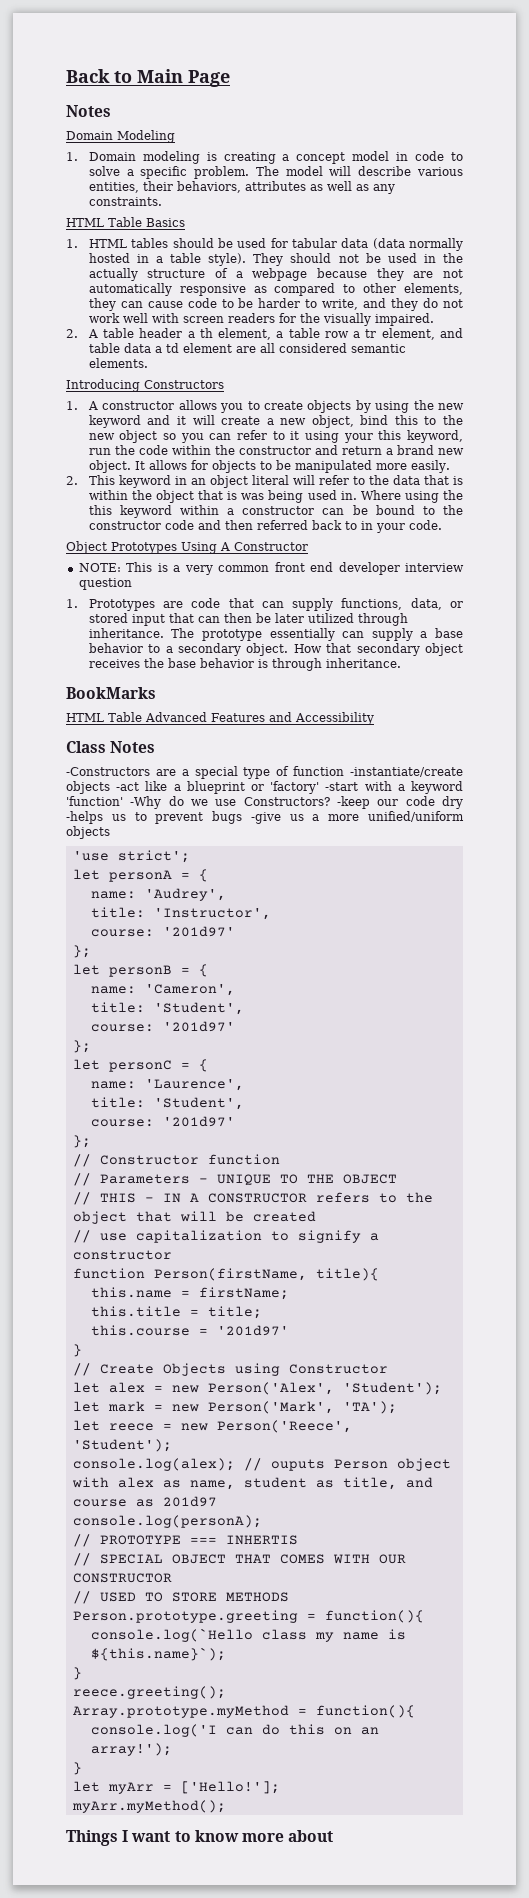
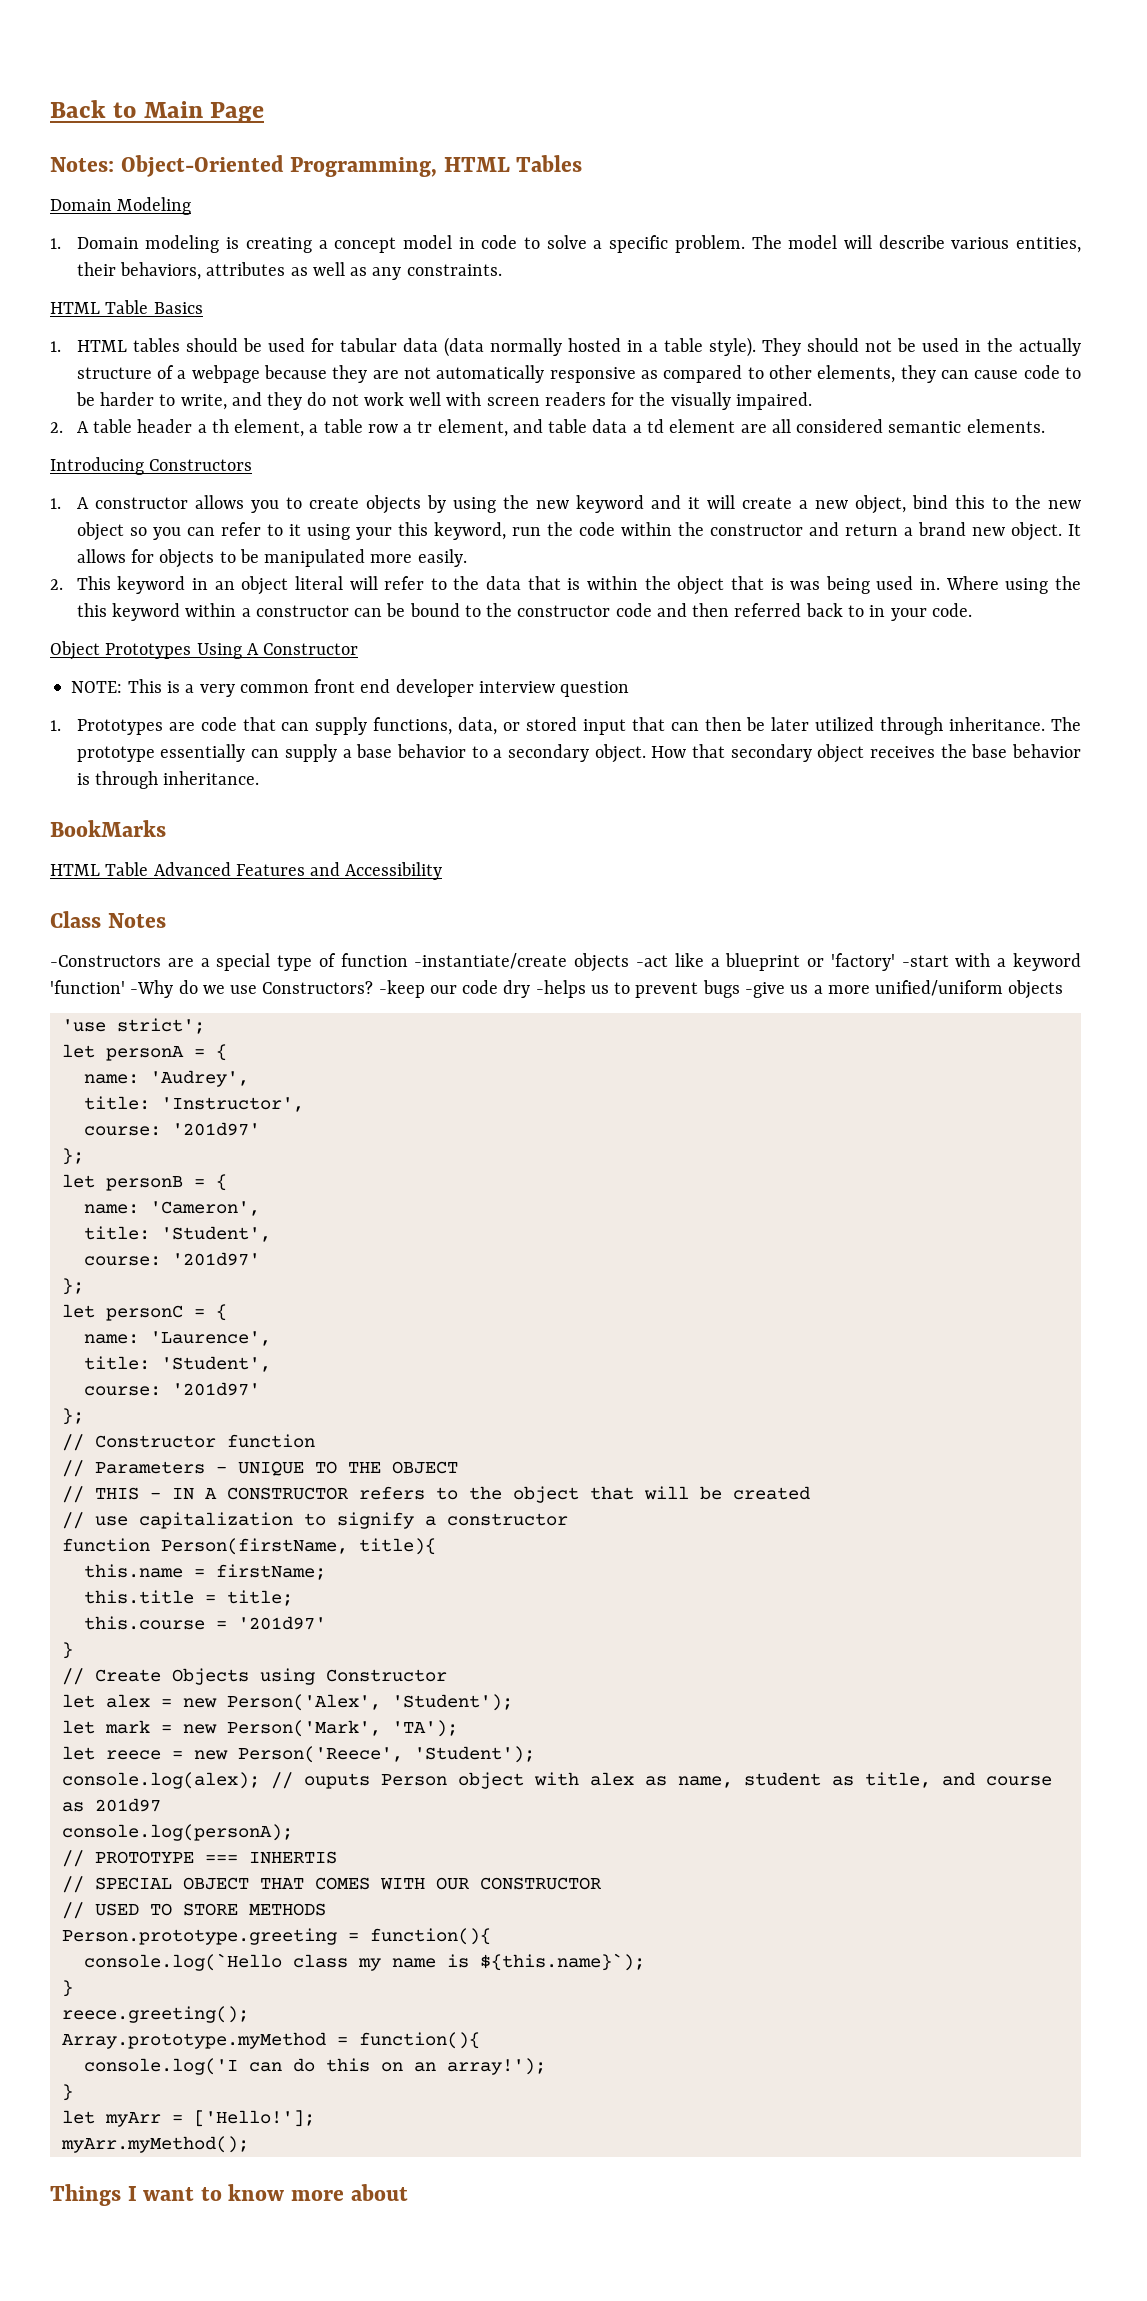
  Back to Main Page
- Notes
+ Notes: Object-Oriented Programming, HTML Tables

